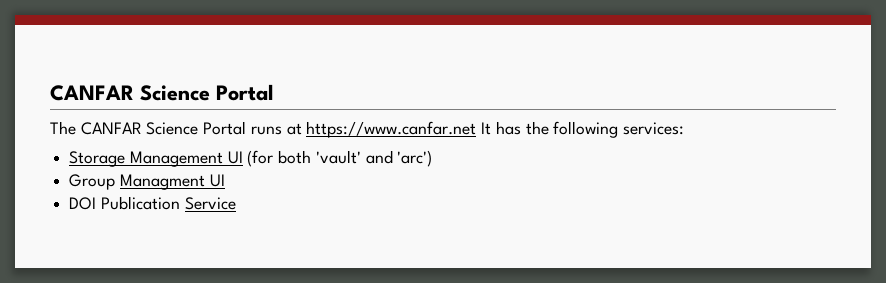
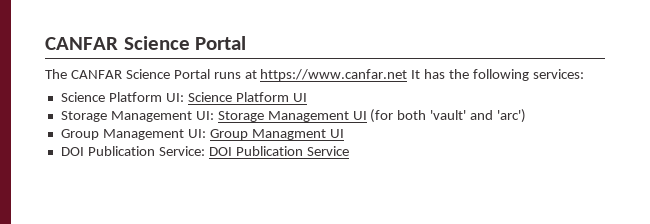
- Storage Management UI (for both 'vault' and 'arc')
+ Science Platform UI: Science Platform UI
+ Storage Management UI: Storage Management UI (for both 'vault' and 'arc')
- Group Managment UI
+ Group Management UI: Group Managment UI
- DOI Publication Service
+ DOI Publication Service: DOI Publication Service

